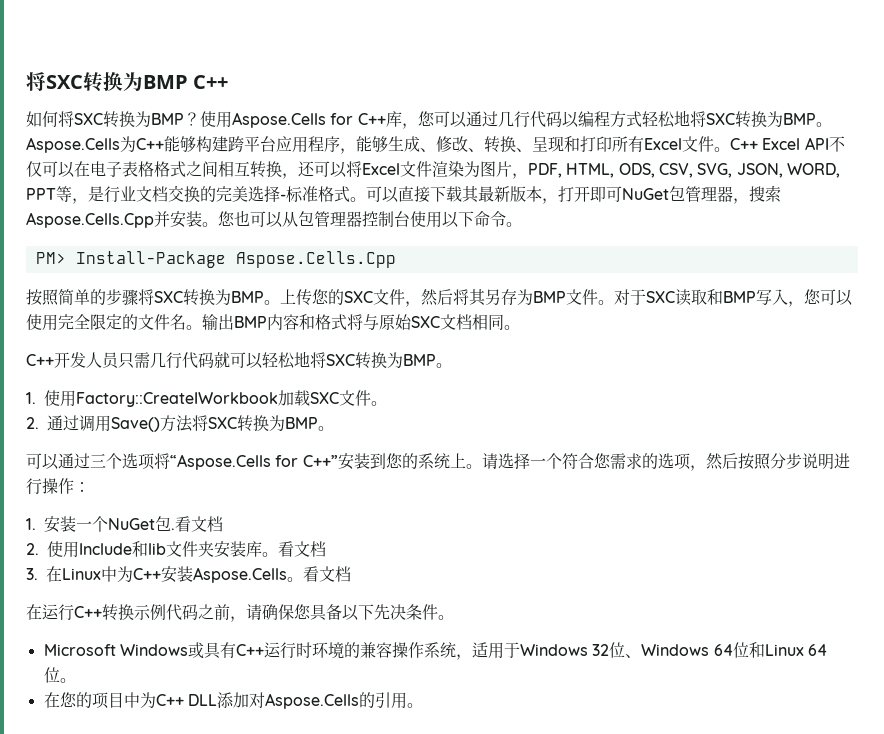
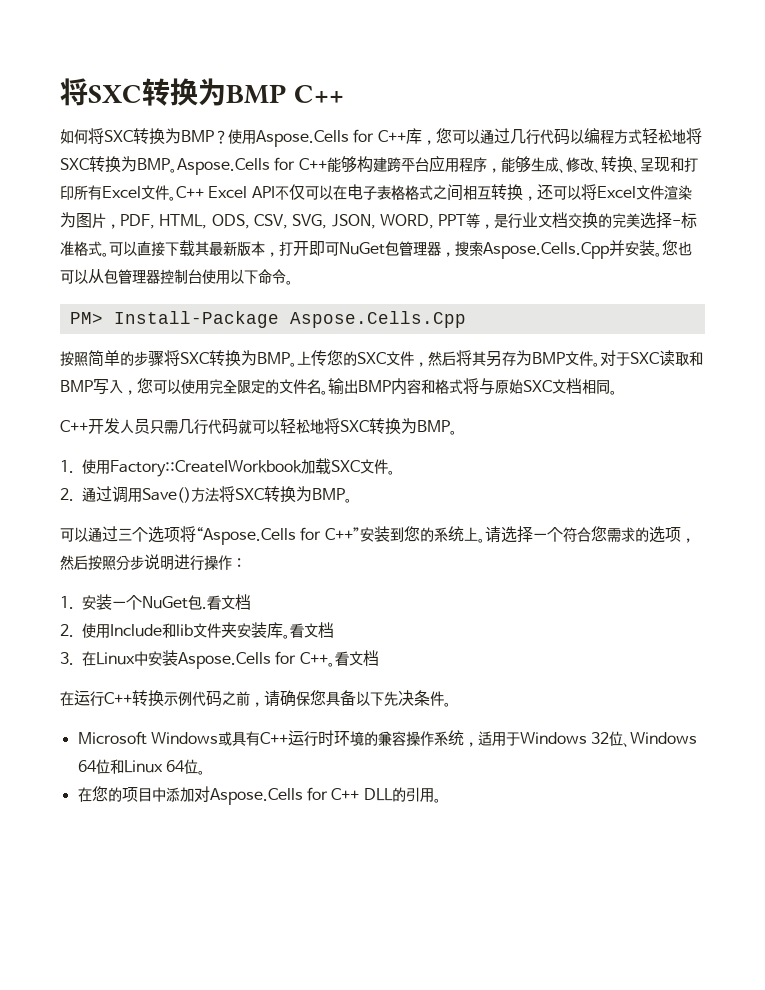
- Aspose.Cells为C++能够构建跨平台应用程序，能够生成、修改、转换、呈现和打印所有Excel文件。
+ Aspose.Cells for C++能够构建跨平台应用程序，能够生成、修改、转换、呈现和打印所有Excel文件。
- 3.在Linux中为C++安装Aspose.Cells。
+ 3.在Linux中安装Aspose.Cells for C++。
- 在您的项目中为C++ DLL添加对Aspose.Cells的引用。
+ 在您的项目中添加对Aspose.Cells for C++ DLL的引用。

